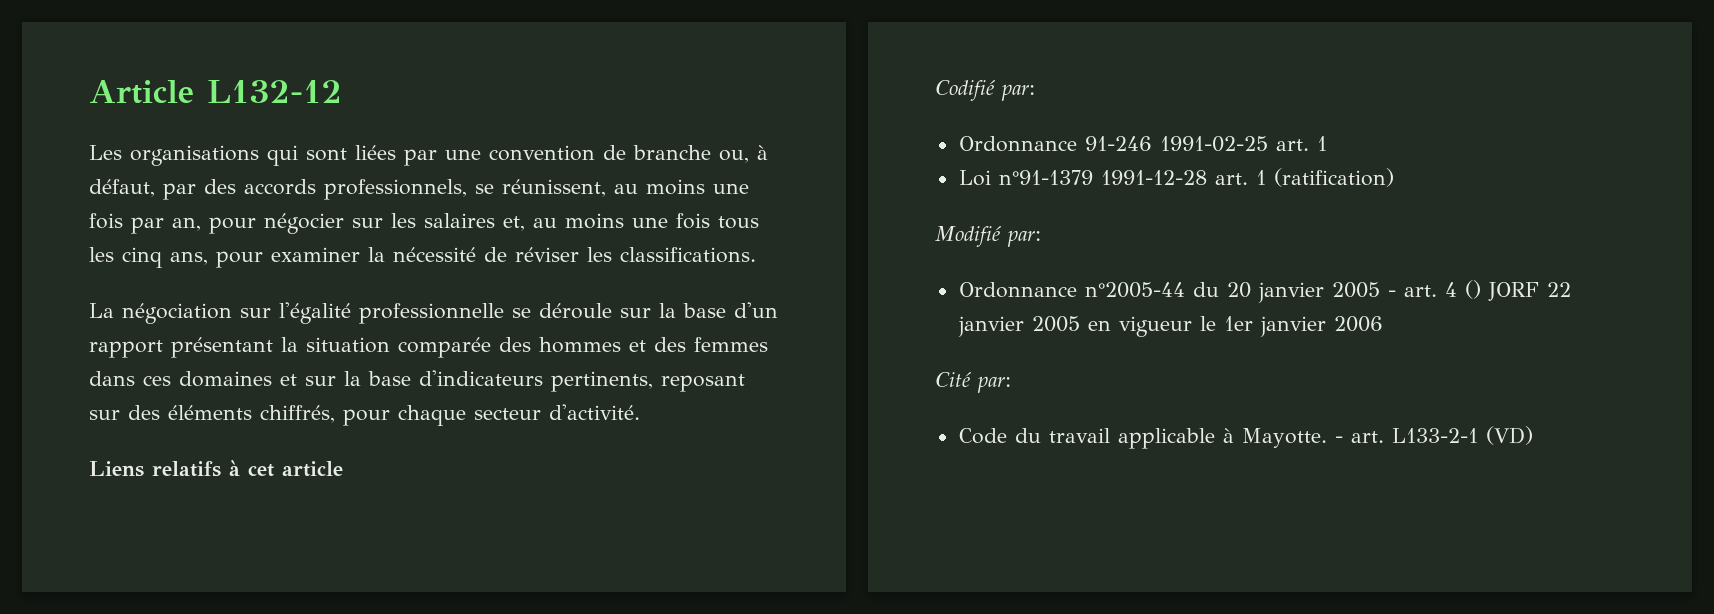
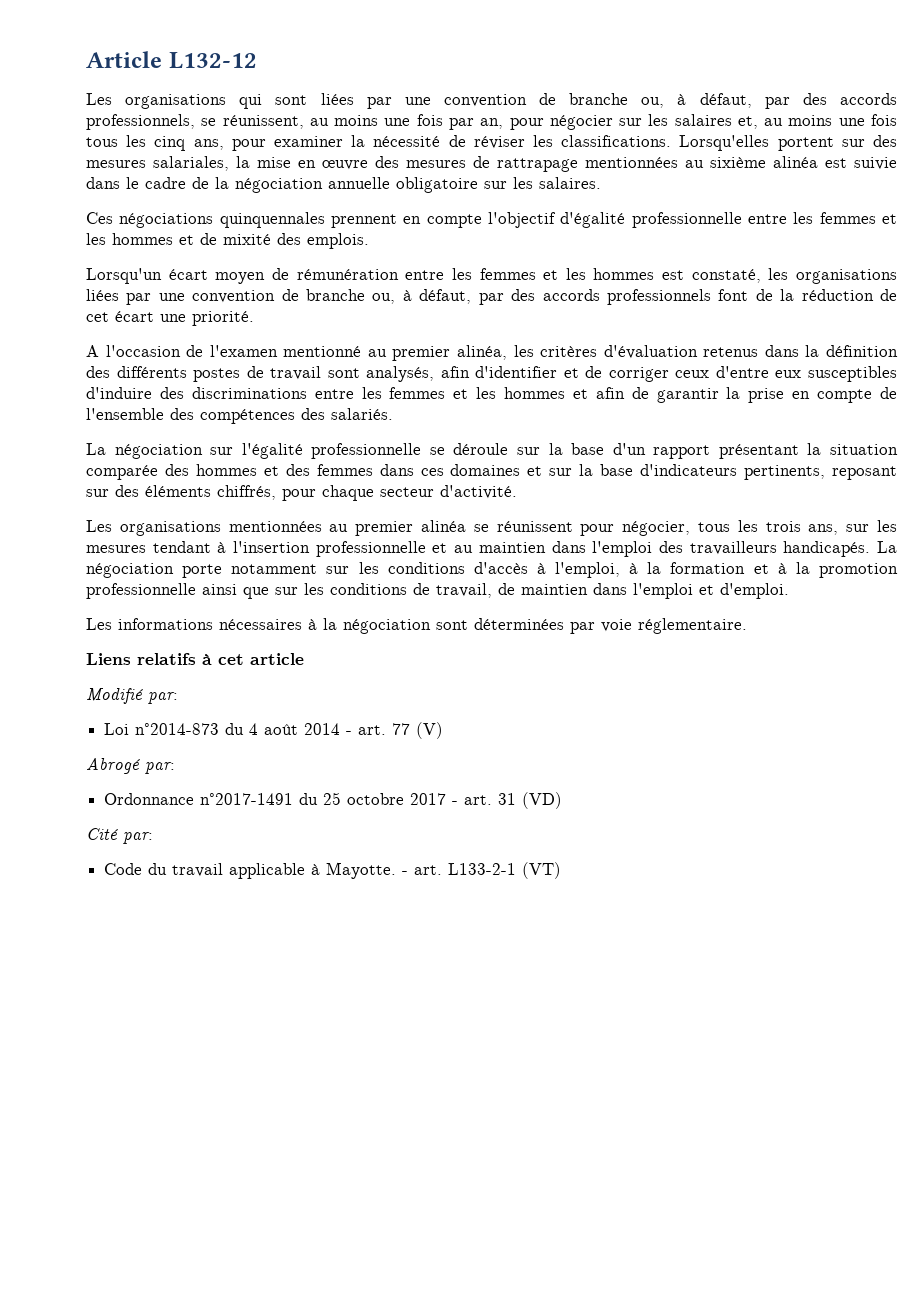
+ Lorsqu'elles portent sur des mesures salariales, la mise en œuvre des mesures de rattrapage mentionnées au sixième alinéa est suivie dans le cadre de la négociation annuelle obligatoire sur les salaires.
+ Ces négociations quinquennales prennent en compte l'objectif d'égalité professionnelle entre les femmes et les hommes et de mixité des emplois.
+ Lorsqu'un écart moyen de rémunération entre les femmes et les hommes est constaté, les organisations liées par une convention de branche ou, à défaut, par des accords professionnels font de la réduction de cet écart une priorité.
+ A l'occasion de l'examen mentionné au premier alinéa, les critères d'évaluation retenus dans la définition des différents postes de travail sont analysés, afin d'identifier et de corriger ceux d'entre eux susceptibles d'induire des discriminations entre les femmes et les hommes et afin de garantir la prise en compte de l'ensemble des compétences des salariés.
+ Les organisations mentionnées au premier alinéa se réunissent pour négocier, tous les trois ans, sur les mesures tendant à l'insertion professionnelle et au maintien dans l'emploi des travailleurs handicapés. La négociation porte notamment sur les conditions d'accès à l'emploi, à la formation et à la promotion professionnelle ainsi que sur les conditions de travail, de maintien dans l'emploi et d'emploi.
+ Les informations nécessaires à la négociation sont déterminées par voie réglementaire.
- Codifié par:
- Ordonnance 91-246 1991-02-25 art. 1
- Loi n°91-1379 1991-12-28 art. 1 (ratification)
  Modifié par:
- Ordonnance n°2005-44 du 20 janvier 2005 - art. 4 () JORF 22 janvier 2005 en vigueur le 1er janvier 2006
+ Loi n°2014-873 du 4 août 2014 - art. 77 (V)
+ Abrogé par:
+ Ordonnance n°2017-1491 du 25 octobre 2017 - art. 31 (VD)
- - art. L133-2-1 (VD)
+ - art. L133-2-1 (VT)

